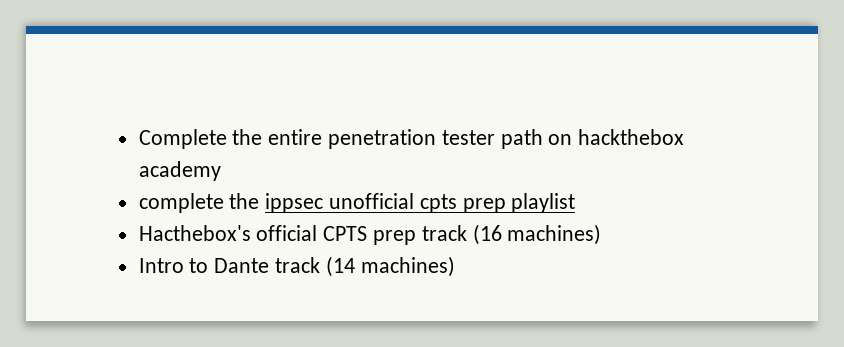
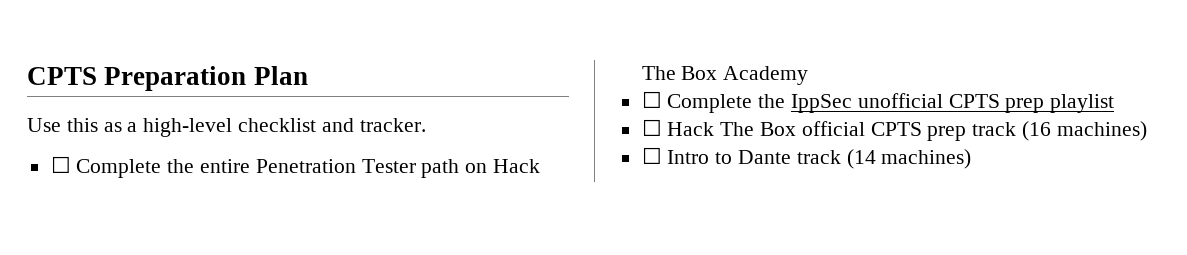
- Complete the entire penetration tester path on hackthebox academy
- complete the ippsec unofficial cpts prep playlist
- Hacthebox's official CPTS prep track (16 machines)
+ CPTS Preparation Plan
+ Use this as a high-level checklist and tracker.
+ ☐ Complete the entire Penetration Tester path on Hack The Box Academy
+ ☐ Complete the IppSec unofficial CPTS prep playlist
+ ☐ Hack The Box official CPTS prep track (16 machines)
- Intro to Dante track (14 machines)
+ ☐ Intro to Dante track (14 machines)

